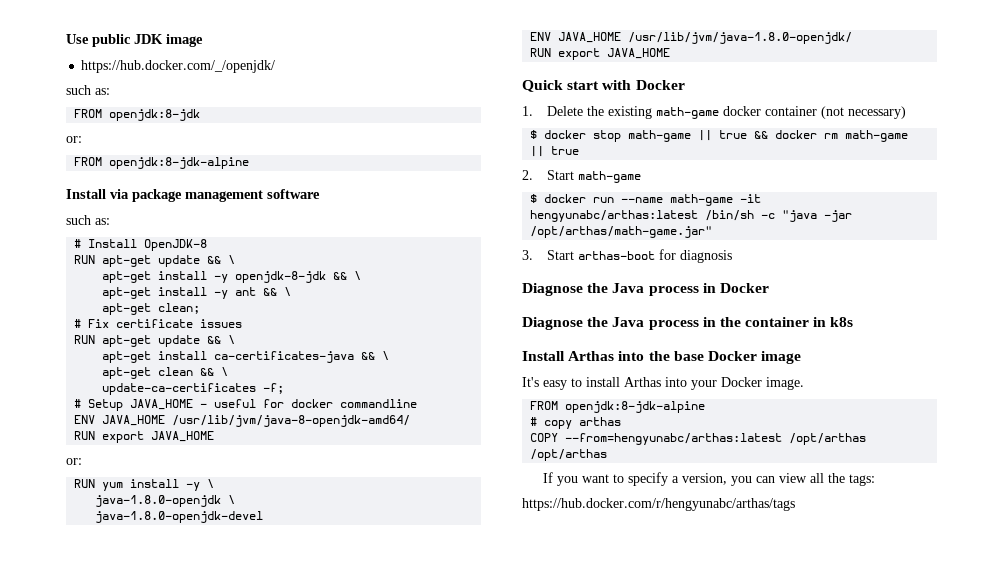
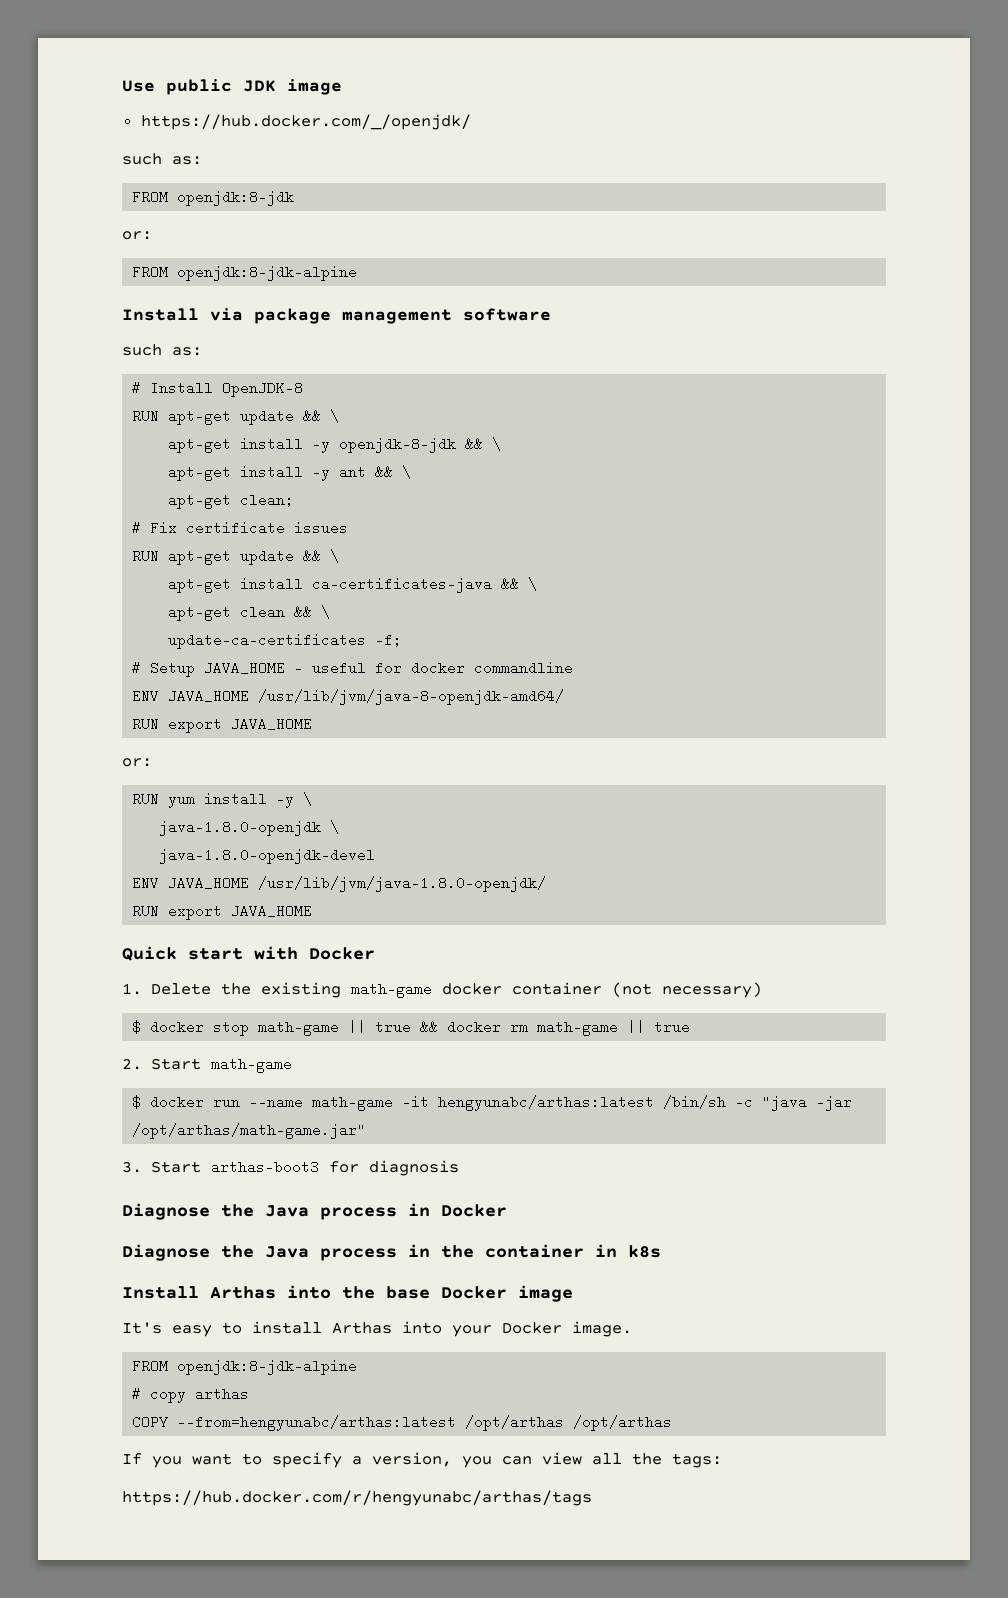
- 3. Start arthas-boot for diagnosis
+ 3. Start arthas-boot3 for diagnosis

